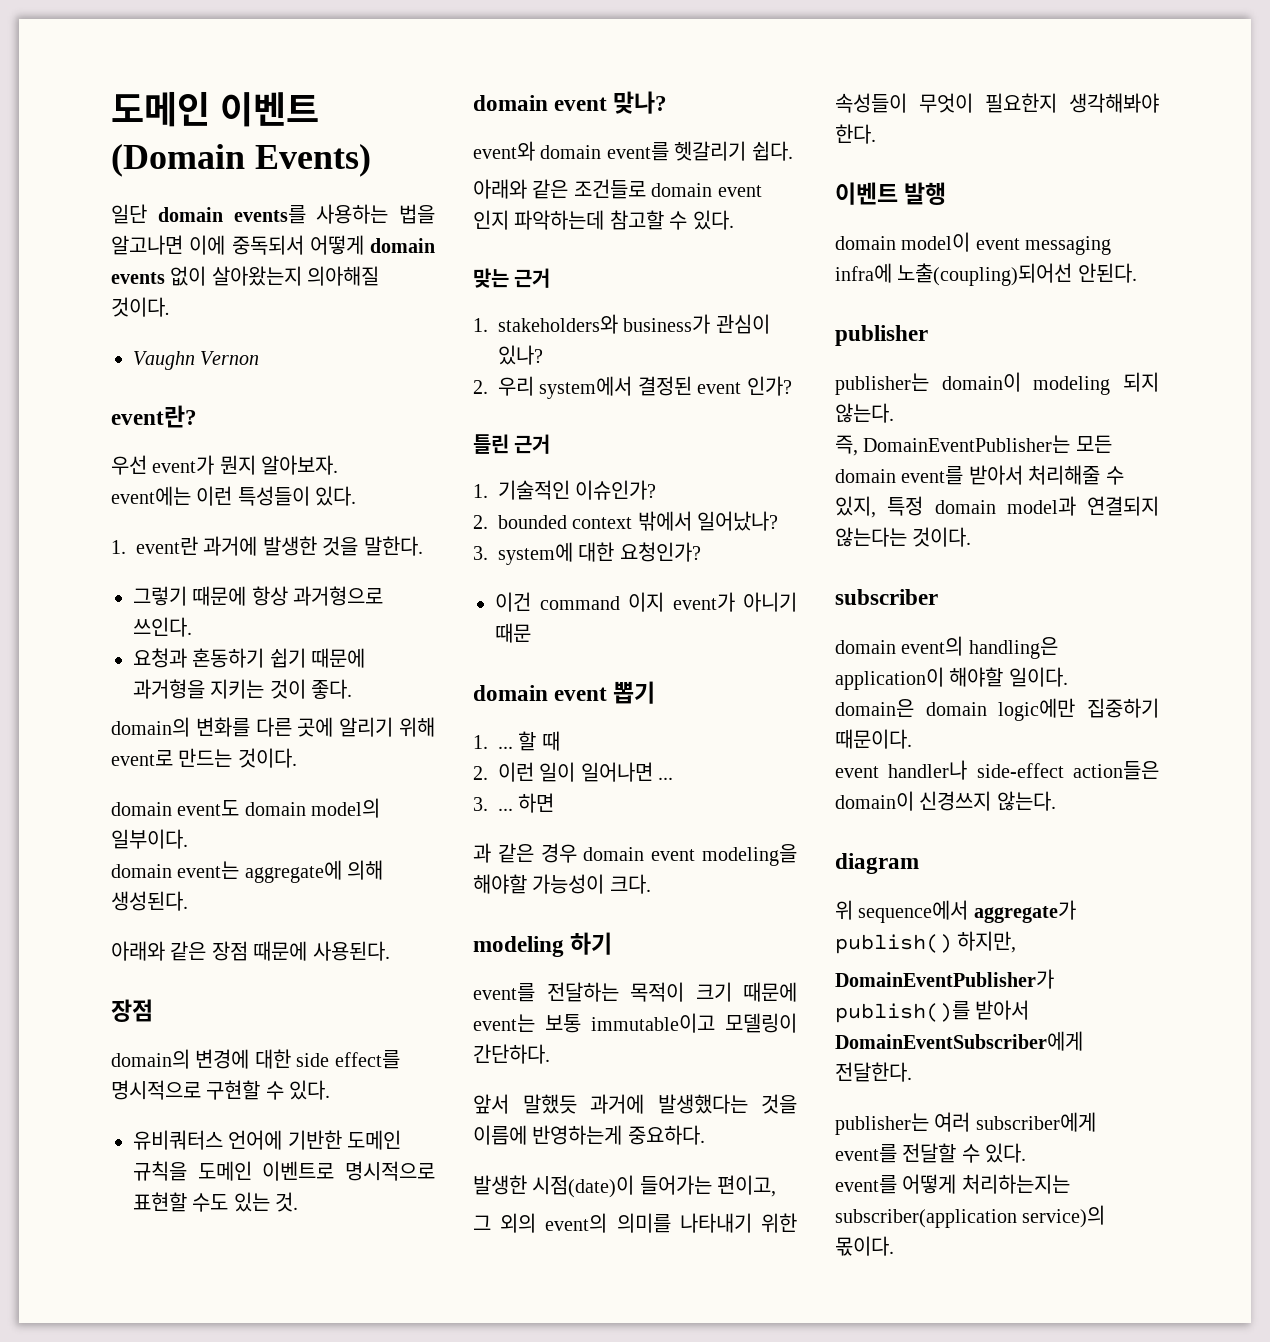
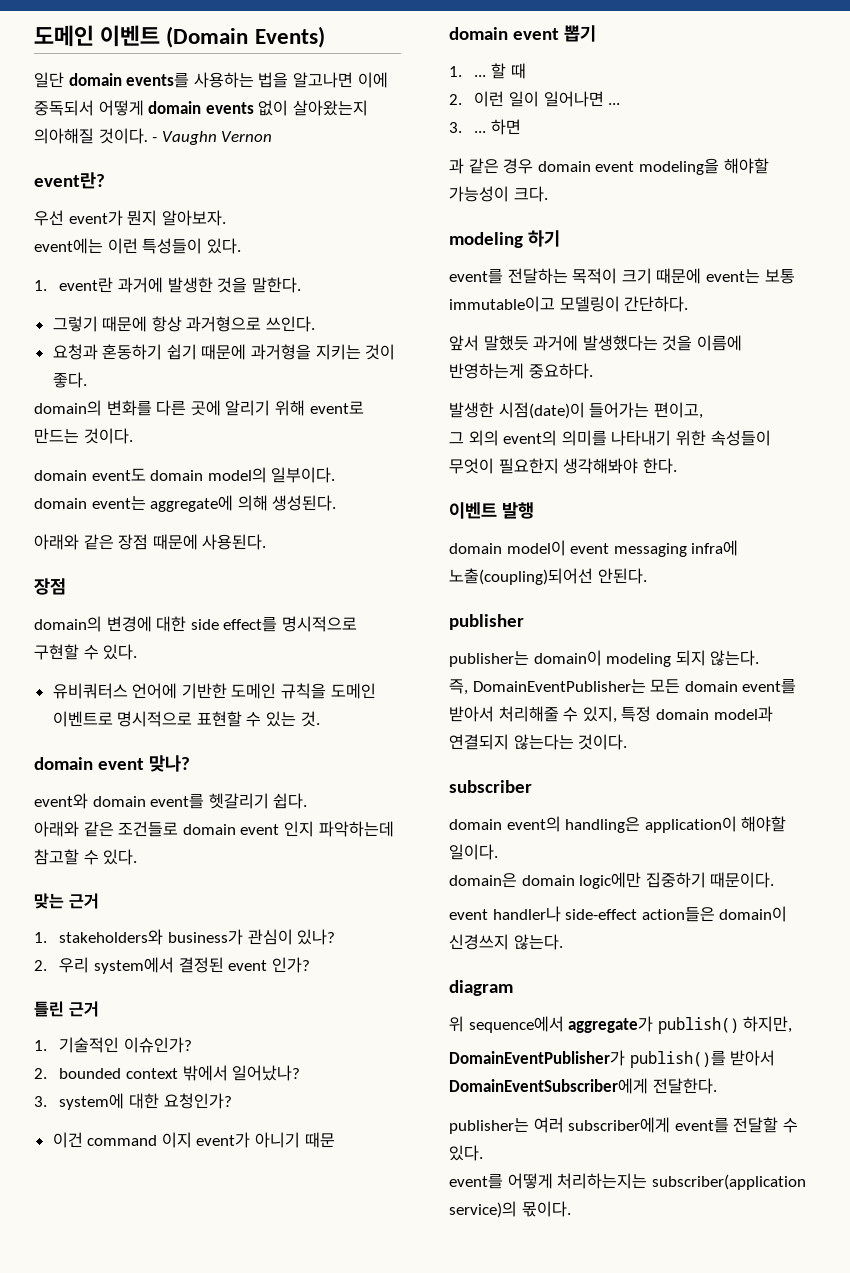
- 일단 domain events를 사용하는 법을 알고나면 이에 중독되서 어떻게 domain events 없이 살아왔는지 의아해질 것이다.
- Vaughn Vernon
+ 일단 domain events를 사용하는 법을 알고나면 이에 중독되서 어떻게 domain events 없이 살아왔는지 의아해질 것이다. - Vaughn Vernon
- 유비쿼터스 언어에 기반한 도메인 규칙을 도메인 이벤트로 명시적으로 표현할 수도 있는 것.
+ 유비쿼터스 언어에 기반한 도메인 규칙을 도메인 이벤트로 명시적으로 표현할 수 있는 것.

